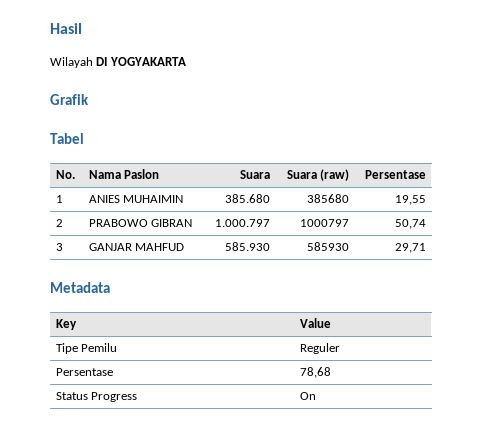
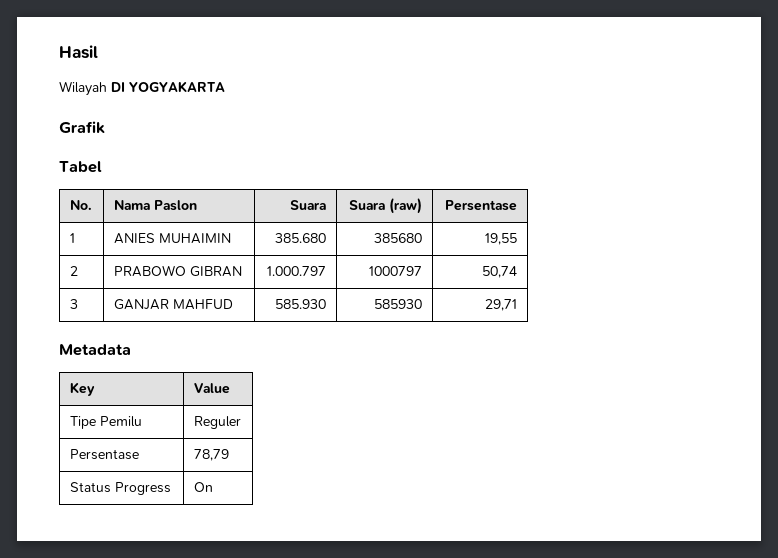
- Persentase | 78,68
+ Persentase | 78,79

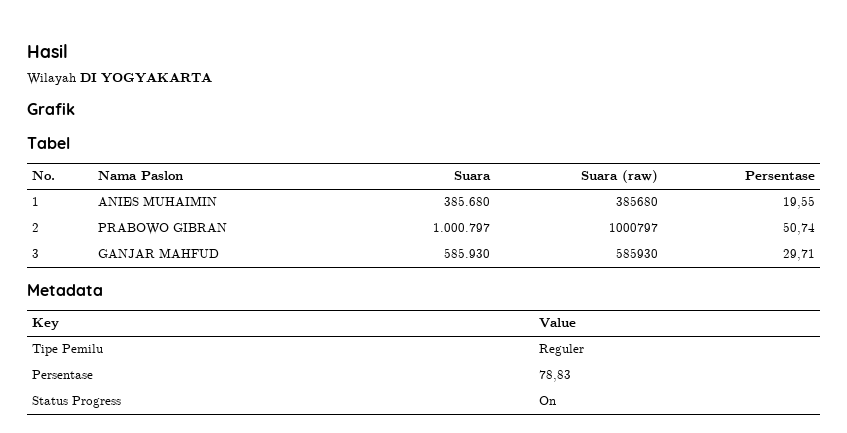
- Persentase | 78,79
+ Persentase | 78,83

